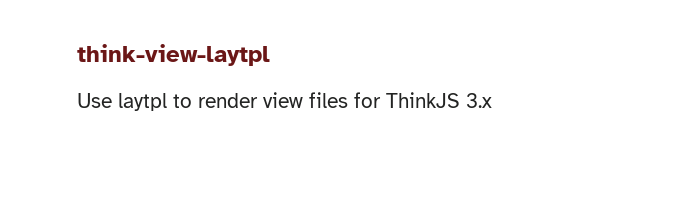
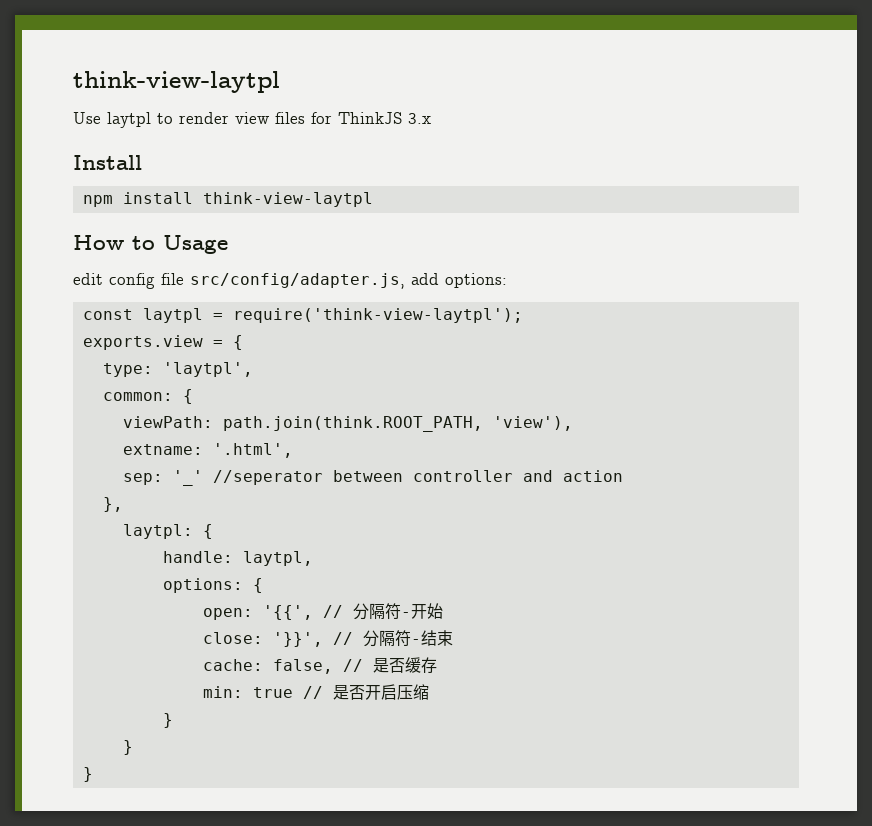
+ Install
+ npm install think-view-laytpl
+ How to Usage
+ edit config file src/config/adapter.js, add options:
+ const laytpl = require('think-view-laytpl');
+ exports.view = {
+ type: 'laytpl',
+ common: {
+ viewPath: path.join(think.ROOT_PATH, 'view'),
+ extname: '.html',
+ sep: '_' //seperator between controller and action
+ },
+ laytpl: {
+ handle: laytpl,
+ options: {
+ open: '{{', // 分隔符-开始
+ close: '}}', // 分隔符-结束
+ cache: false, // 是否缓存
+ min: true // 是否开启压缩
+ }
+ }
+ }

